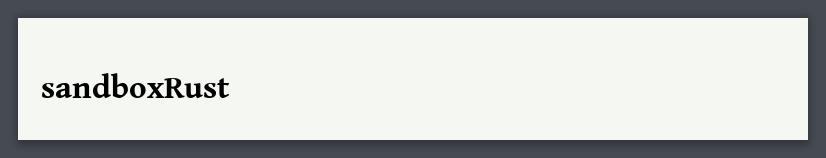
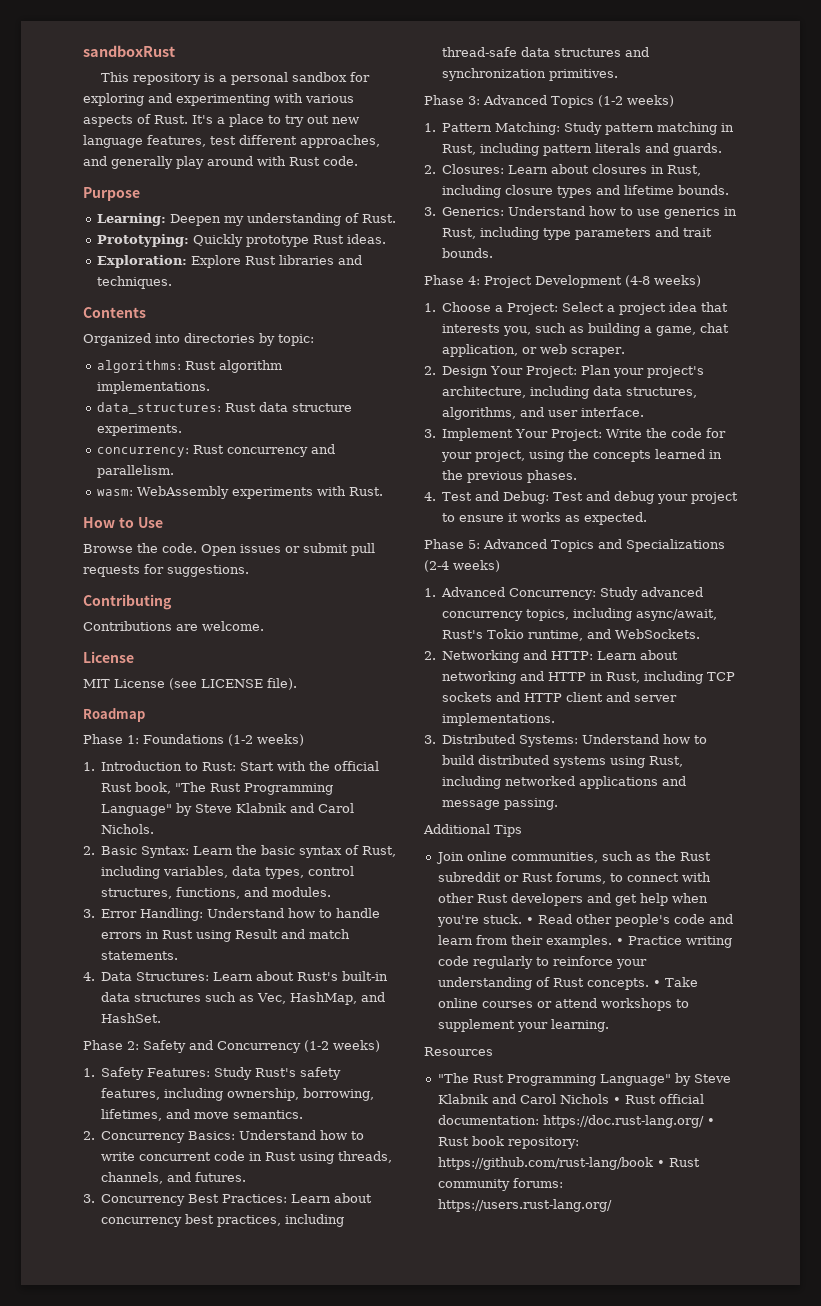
+ This repository is a personal sandbox for exploring and experimenting with various aspects of Rust. It's a place to try out new language features, test different approaches, and generally play around with Rust code.
+ Purpose
+ Learning: Deepen my understanding of Rust.
+ Prototyping: Quickly prototype Rust ideas.
+ Exploration: Explore Rust libraries and techniques.
+ Contents
+ Organized into directories by topic:
+ algorithms: Rust algorithm implementations.
+ data_structures: Rust data structure experiments.
+ concurrency: Rust concurrency and parallelism.
+ wasm: WebAssembly experiments with Rust.
+ How to Use
+ Browse the code. Open issues or submit pull requests for suggestions.
+ Contributing
+ Contributions are welcome.
+ License
+ MIT License (see LICENSE file).
+ Roadmap
+ Phase 1: Foundations (1-2 weeks)
+ 1. Introduction to Rust: Start with the official Rust book, "The Rust Programming Language" by Steve Klabnik and Carol Nichols.
+ 2. Basic Syntax: Learn the basic syntax of Rust, including variables, data types, control structures, functions, and modules.
+ 3. Error Handling: Understand how to handle errors in Rust using Result and match statements.
+ 4. Data Structures: Learn about Rust's built-in data structures such as Vec, HashMap, and HashSet.
+ Phase 2: Safety and Concurrency (1-2 weeks)
+ 1. Safety Features: Study Rust's safety features, including ownership, borrowing, lifetimes, and move semantics.
+ 2. Concurrency Basics: Understand how to write concurrent code in Rust using threads, channels, and futures.
+ 3. Concurrency Best Practices: Learn about concurrency best practices, including thread-safe data structures and synchronization primitives.
+ Phase 3: Advanced Topics (1-2 weeks)
+ 1. Pattern Matching: Study pattern matching in Rust, including pattern literals and guards.
+ 2. Closures: Learn about closures in Rust, including closure types and lifetime bounds.
+ 3. Generics: Understand how to use generics in Rust, including type parameters and trait bounds.
+ Phase 4: Project Development (4-8 weeks)
+ 1. Choose a Project: Select a project idea that interests you, such as building a game, chat application, or web scraper.
+ 2. Design Your Project: Plan your project's architecture, including data structures, algorithms, and user interface.
+ 3. Implement Your Project: Write the code for your project, using the concepts learned in the previous phases.
+ 4. Test and Debug: Test and debug your project to ensure it works as expected.
+ Phase 5: Advanced Topics and Specializations (2-4 weeks)
+ 1. Advanced Concurrency: Study advanced concurrency topics, including async/await, Rust's Tokio runtime, and WebSockets.
+ 2. Networking and HTTP: Learn about networking and HTTP in Rust, including TCP sockets and HTTP client and server implementations.
+ 3. Distributed Systems: Understand how to build distributed systems using Rust, including networked applications and message passing.
+ Additional Tips
+ Join online communities, such as the Rust subreddit or Rust forums, to connect with other Rust developers and get help when you're stuck. • Read other people's code and learn from their examples. • Practice writing code regularly to reinforce your understanding of Rust concepts. • Take online courses or attend workshops to supplement your learning.
+ Resources
+ "The Rust Programming Language" by Steve Klabnik and Carol Nichols • Rust official documentation: https://doc.rust-lang.org/ • Rust book repository: https://github.com/rust-lang/book • Rust community forums: https://users.rust-lang.org/

